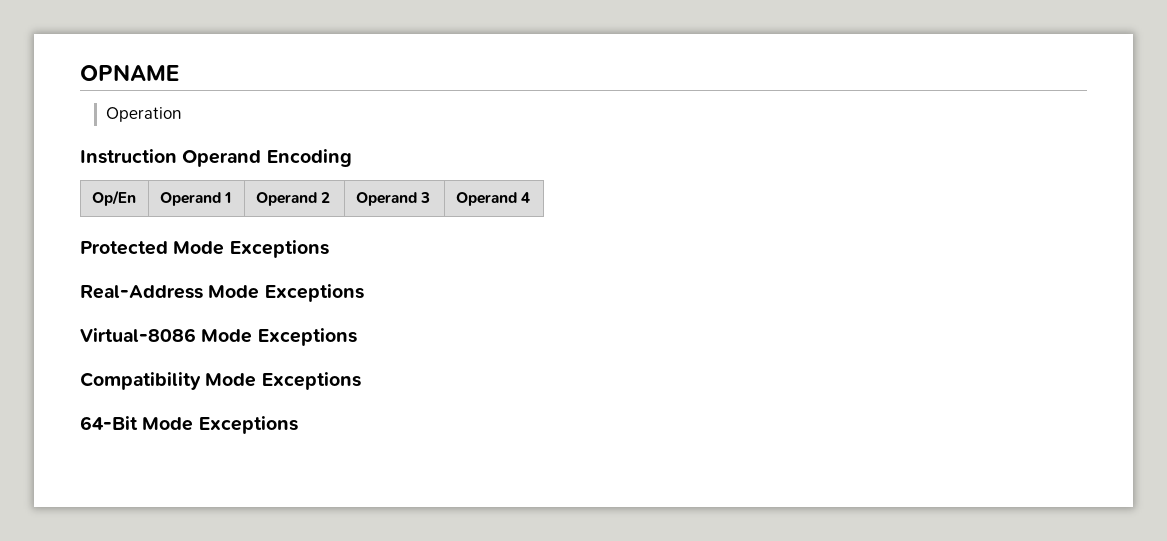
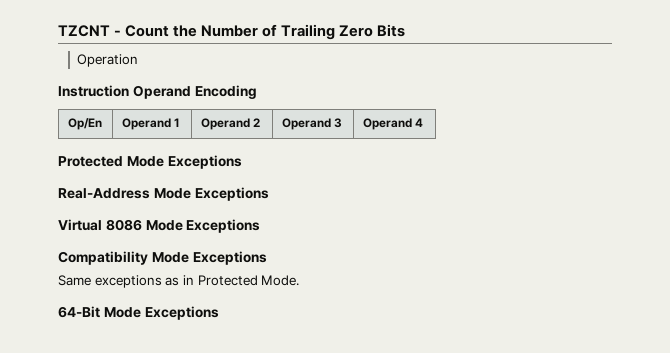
- OPNAME
+ TZCNT - Count the Number of Trailing Zero Bits
- Virtual-8086 Mode Exceptions
+ Virtual 8086 Mode Exceptions
+ Same exceptions as in Protected Mode.

